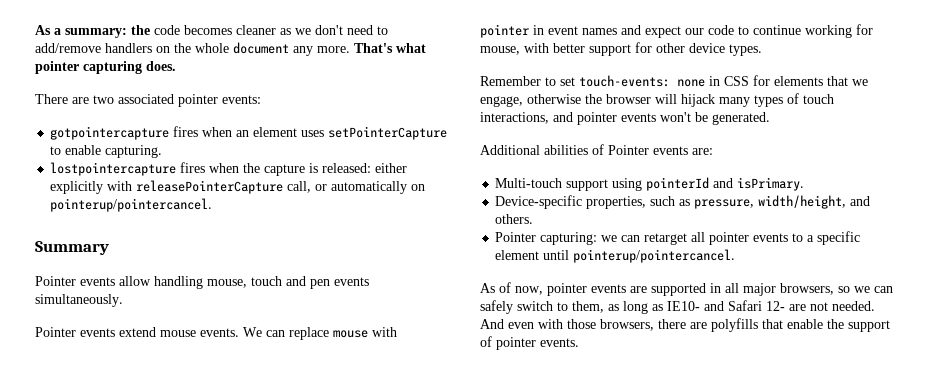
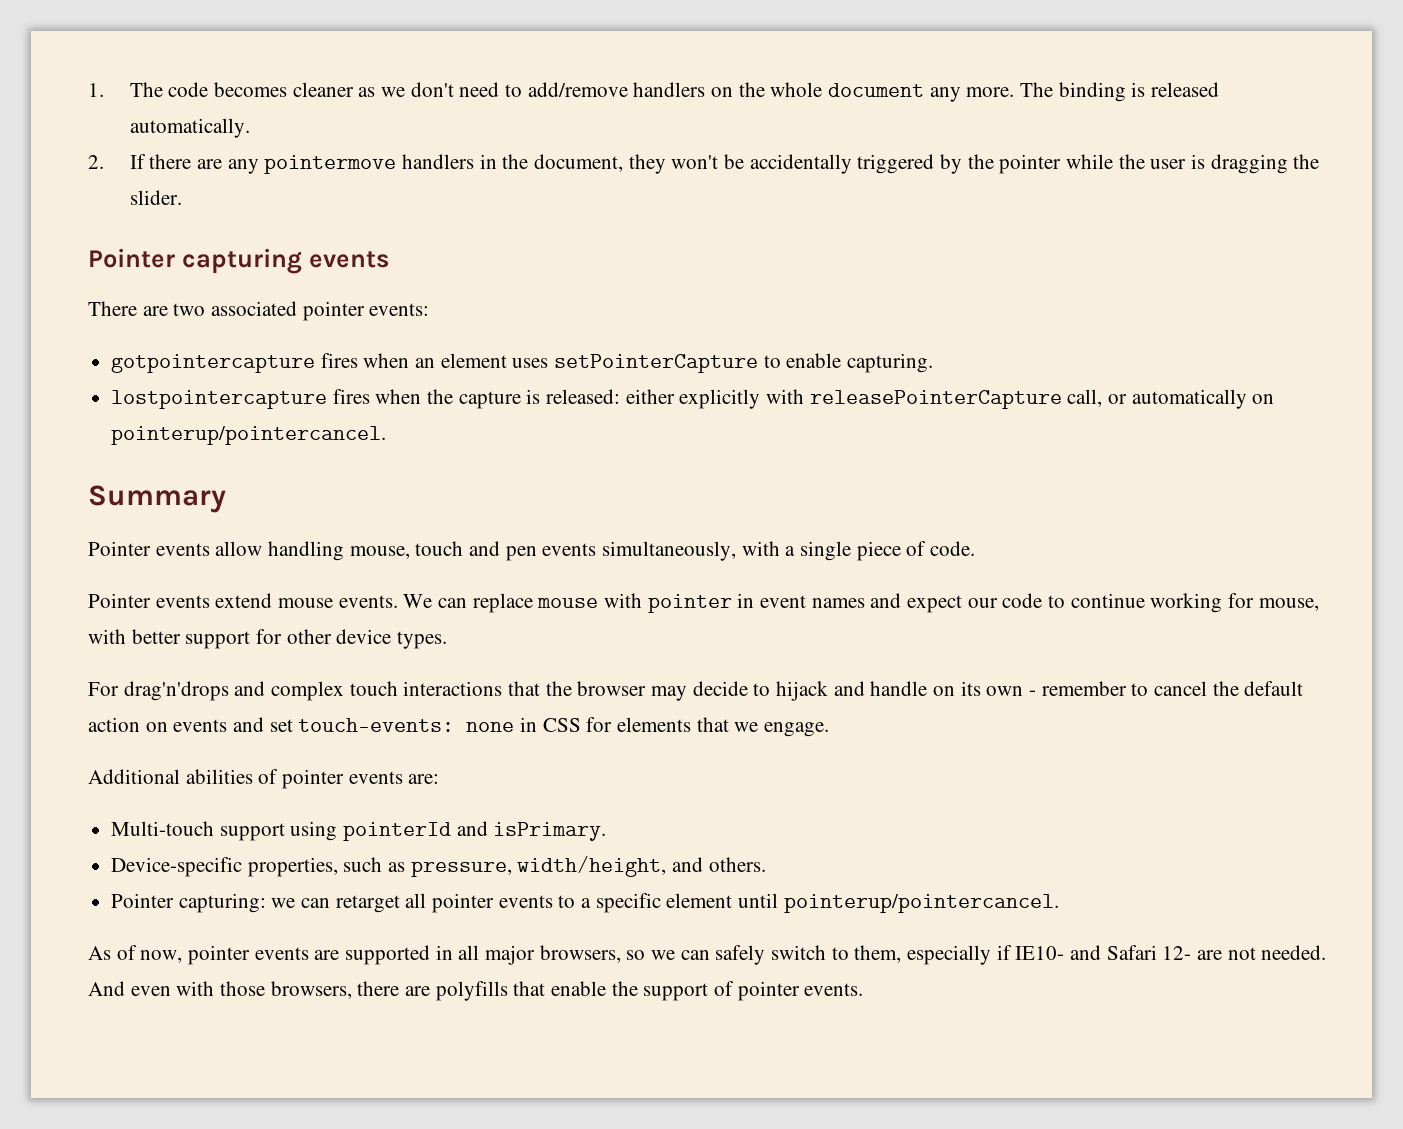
- As a summary: the code becomes cleaner as we don't need to add/remove handlers on the whole document any more.
+ 1. The code becomes cleaner as we don't need to add/remove handlers on the whole document any more.
- That's what pointer capturing does.
+ The binding is released automatically.
+ 2. If there are any pointermove handlers in the document, they won't be accidentally triggered by the pointer while the user is dragging the slider.
+ Pointer capturing events
- Pointer events allow handling mouse, touch and pen events simultaneously.
+ Pointer events allow handling mouse, touch and pen events simultaneously, with a single piece of code.
- Remember to set touch-events: none in CSS for elements that we engage, otherwise the browser will hijack many types of touch interactions, and pointer events won't be generated.
+ For drag'n'drops and complex touch interactions that the browser may decide to hijack and handle on its own - remember to cancel the default action on events and set touch-events: none in CSS for elements that we engage.
- Additional abilities of Pointer events are:
+ Additional abilities of pointer events are:
- As of now, pointer events are supported in all major browsers, so we can safely switch to them, as long as IE10- and Safari 12- are not needed.
+ As of now, pointer events are supported in all major browsers, so we can safely switch to them, especially if IE10- and Safari 12- are not needed.

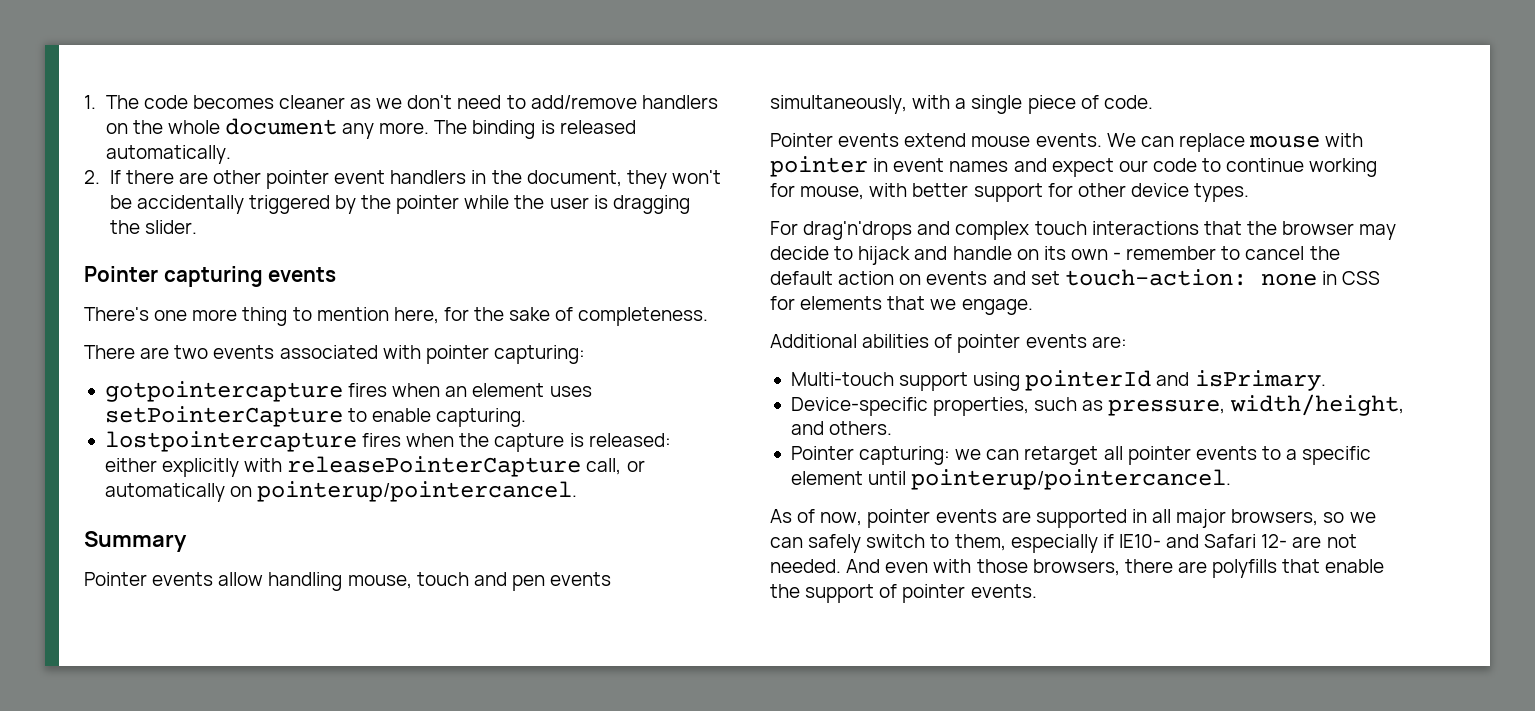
- 2. If there are any pointermove handlers in the document, they won't be accidentally triggered by the pointer while the user is dragging the slider.
+ 2. If there are other pointer event handlers in the document, they won't be accidentally triggered by the pointer while the user is dragging the slider.
- There are two associated pointer events:
+ There's one more thing to mention here, for the sake of completeness.
+ There are two events associated with pointer capturing:
- For drag'n'drops and complex touch interactions that the browser may decide to hijack and handle on its own - remember to cancel the default action on events and set touch-events: none in CSS for elements that we engage.
+ For drag'n'drops and complex touch interactions that the browser may decide to hijack and handle on its own - remember to cancel the default action on events and set touch-action: none in CSS for elements that we engage.

